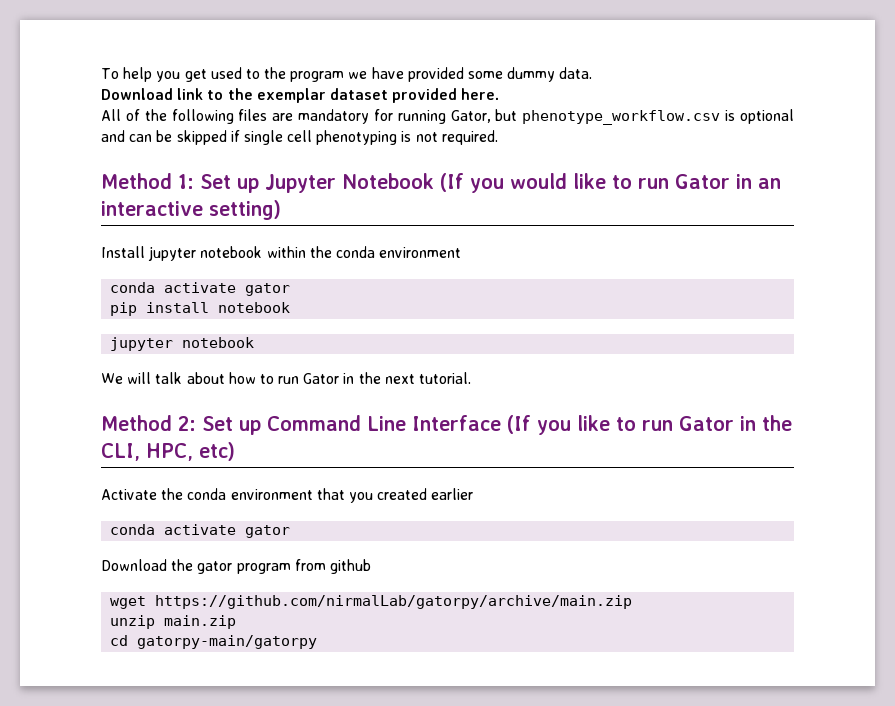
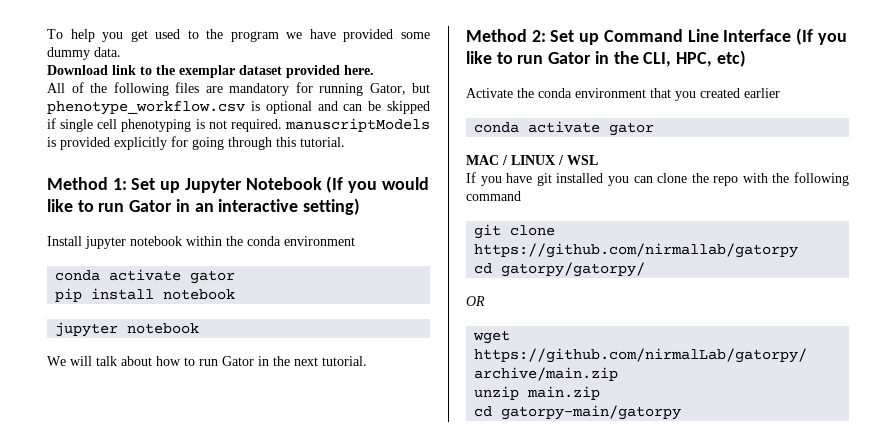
- All of the following files are mandatory for running Gator, but phenotype_workflow.csv is optional and can be skipped if single cell phenotyping is not required.
+ All of the following files are mandatory for running Gator, but phenotype_workflow.csv is optional and can be skipped if single cell phenotyping is not required. manuscriptModels is provided explicitly for going through this tutorial.
- Download the gator program from github
+ MAC / LINUX / WSL
+ If you have git installed you can clone the repo with the following command
+ git clone https://github.com/nirmallab/gatorpy
+ cd gatorpy/gatorpy/
+ OR

